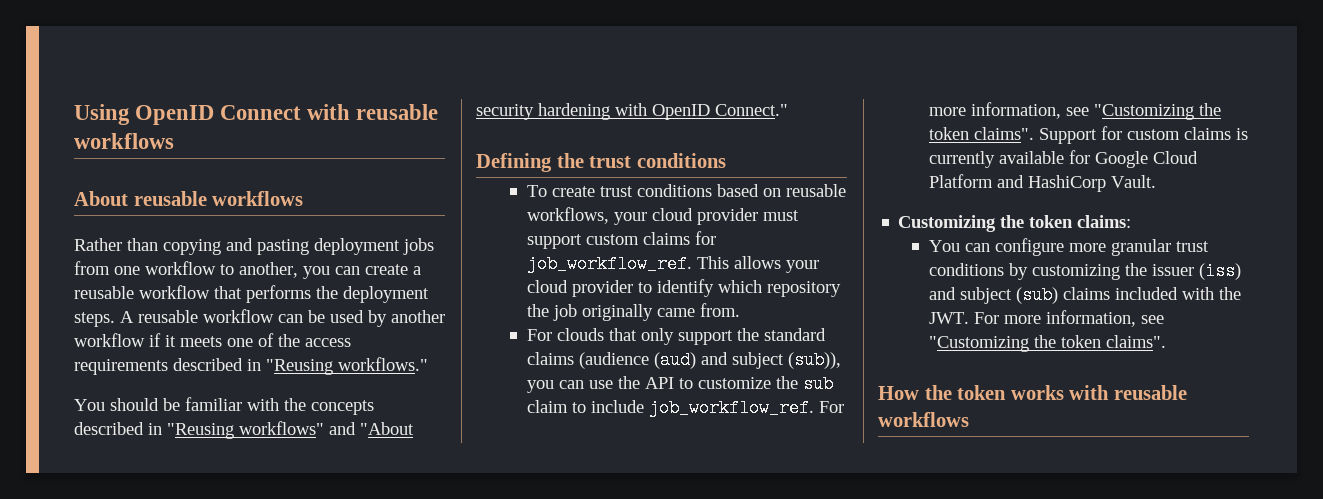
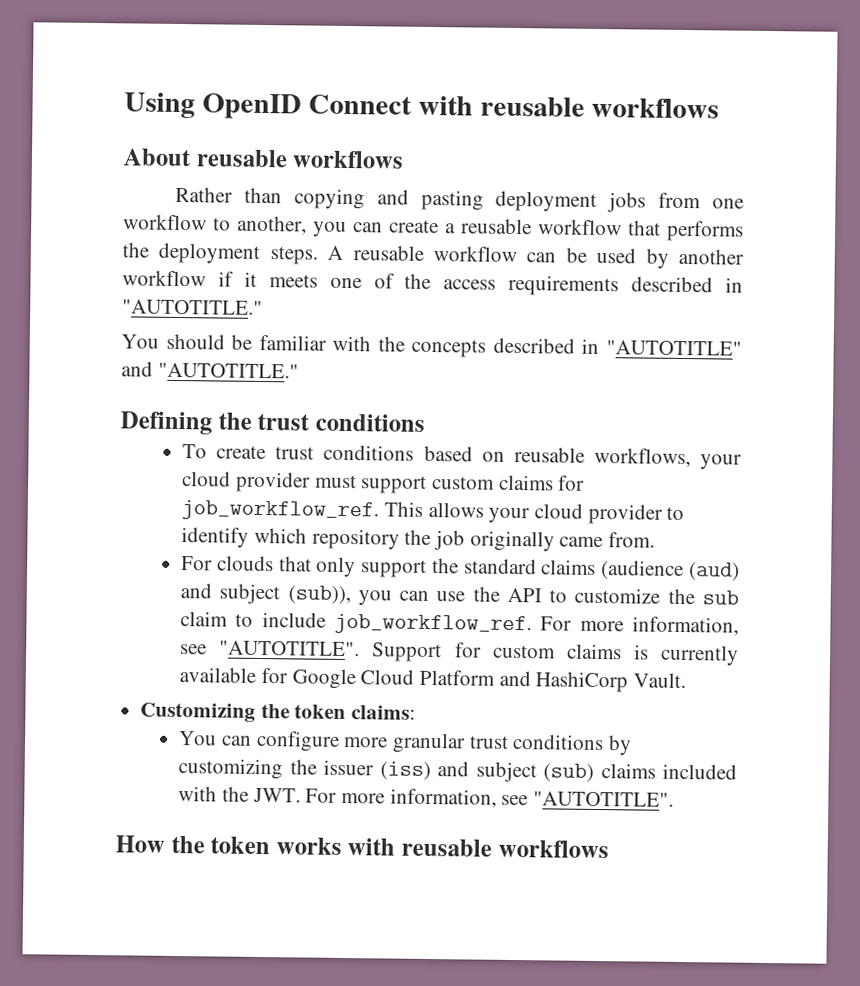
- A reusable workflow can be used by another workflow if it meets one of the access requirements described in "Reusing workflows."
+ A reusable workflow can be used by another workflow if it meets one of the access requirements described in "AUTOTITLE."
- You should be familiar with the concepts described in "Reusing workflows" and "About security hardening with OpenID Connect."
+ You should be familiar with the concepts described in "AUTOTITLE" and "AUTOTITLE."
- For clouds that only support the standard claims (audience (aud) and subject (sub)), you can use the API to customize the sub claim to include job_workflow_ref. For more information, see "Customizing the token claims".
+ For clouds that only support the standard claims (audience (aud) and subject (sub)), you can use the API to customize the sub claim to include job_workflow_ref. For more information, see "AUTOTITLE".
- You can configure more granular trust conditions by customizing the issuer (iss) and subject (sub) claims included with the JWT. For more information, see "Customizing the token claims".
+ You can configure more granular trust conditions by customizing the issuer (iss) and subject (sub) claims included with the JWT. For more information, see "AUTOTITLE".

